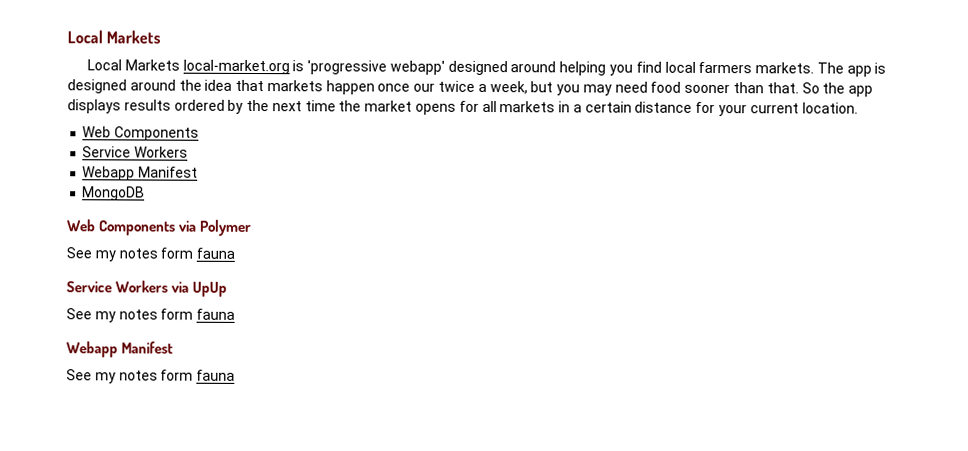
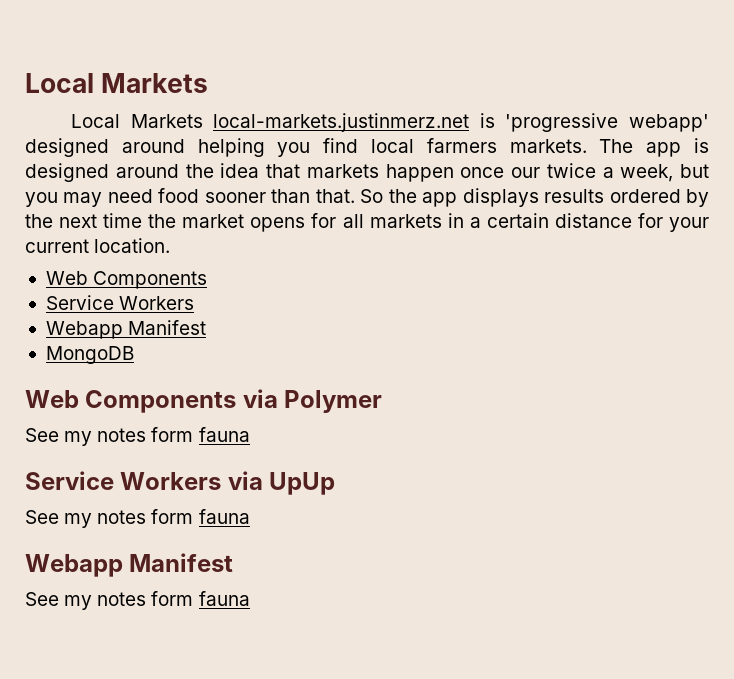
- Local Markets local-market.org is 'progressive webapp' designed around helping you find local farmers markets.
+ Local Markets local-markets.justinmerz.net is 'progressive webapp' designed around helping you find local farmers markets.

